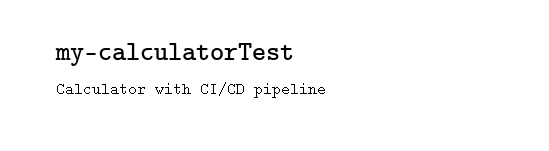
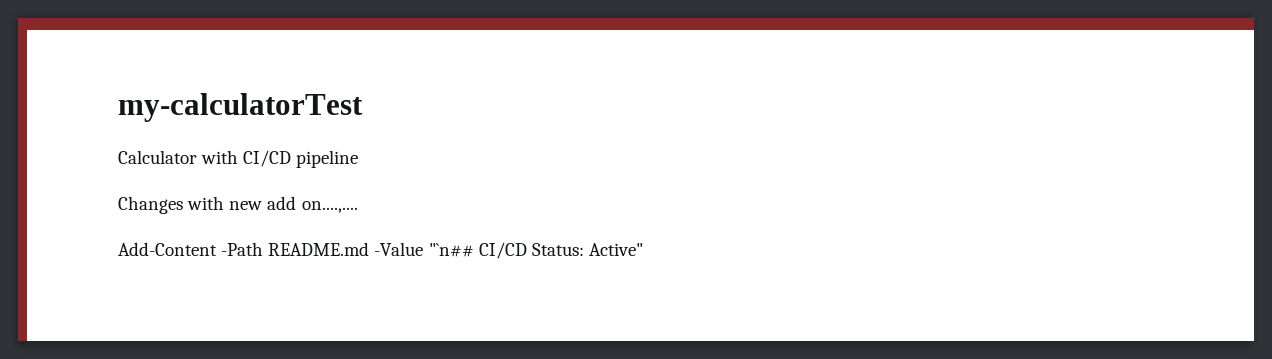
+ Changes with new add on....,....
+ Add-Content -Path README.md -Value "`n## CI/CD Status: Active"

